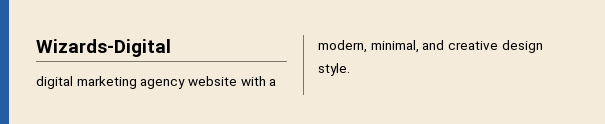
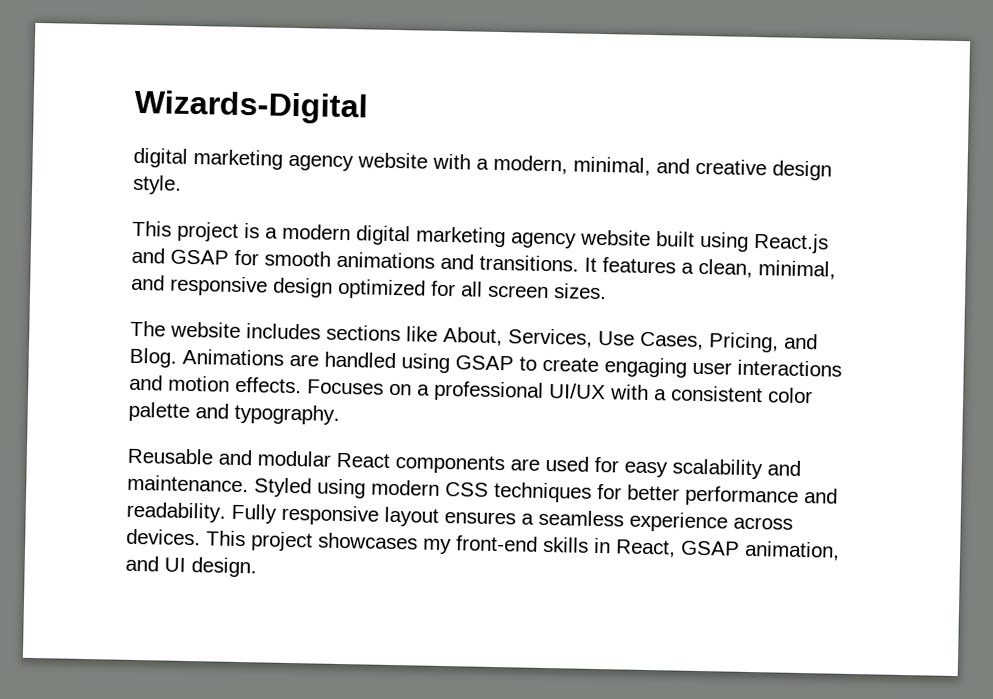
+ This project is a modern digital marketing agency website built using React.js and GSAP for smooth animations and transitions. It features a clean, minimal, and responsive design optimized for all screen sizes.
+ The website includes sections like About, Services, Use Cases, Pricing, and Blog. Animations are handled using GSAP to create engaging user interactions and motion effects. Focuses on a professional UI/UX with a consistent color palette and typography.
+ Reusable and modular React components are used for easy scalability and maintenance. Styled using modern CSS techniques for better performance and readability. Fully responsive layout ensures a seamless experience across devices. This project showcases my front-end skills in React, GSAP animation, and UI design.

